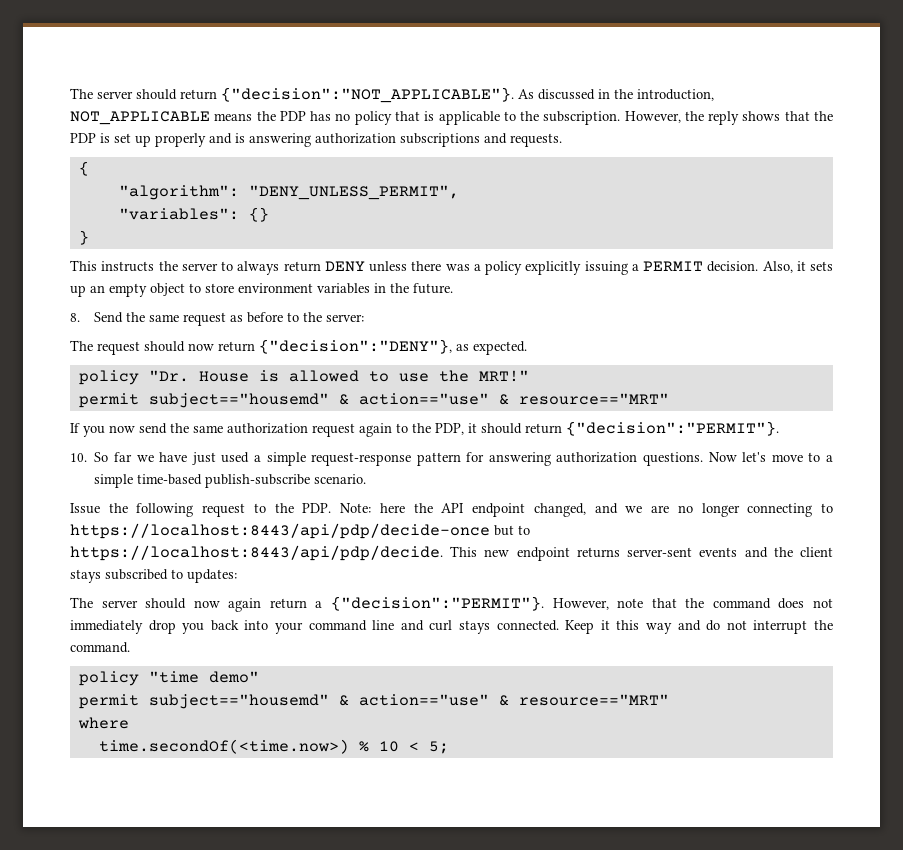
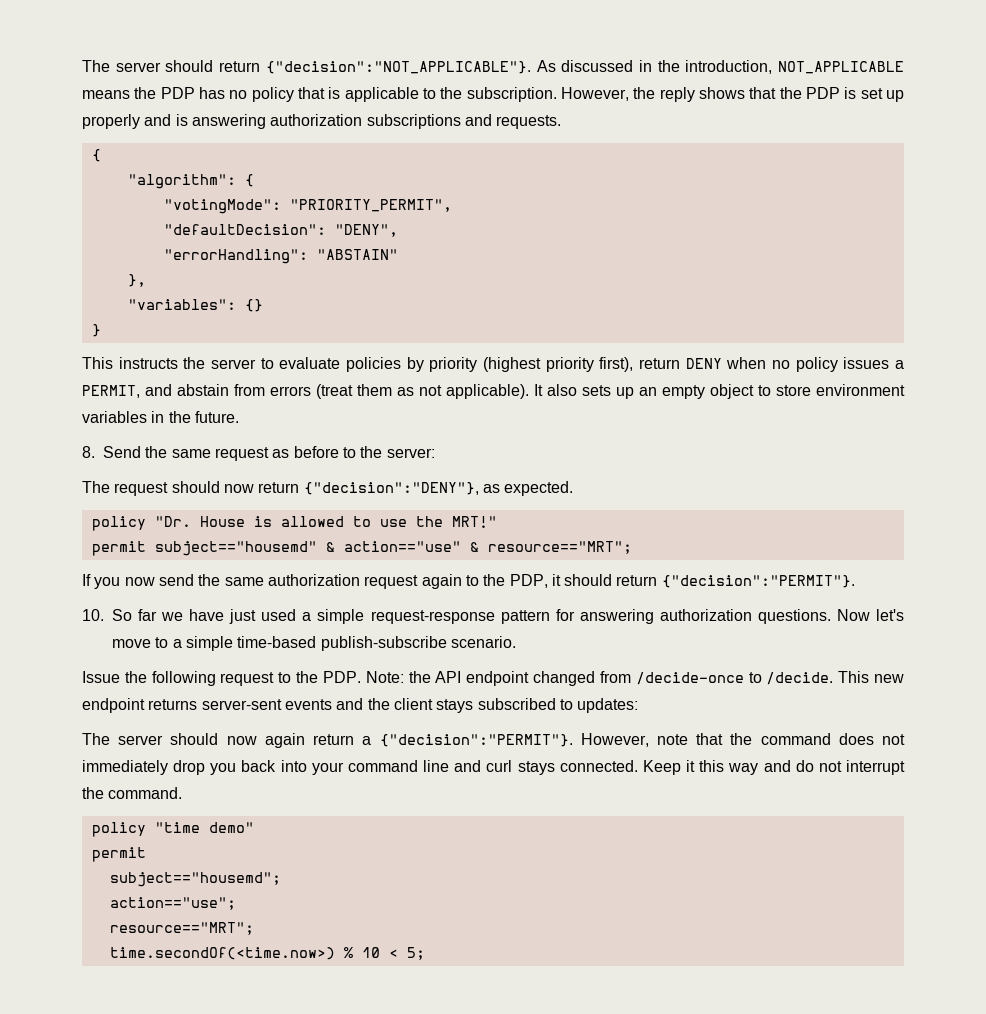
- "algorithm": "DENY_UNLESS_PERMIT",
+ "algorithm": {
+ "votingMode": "PRIORITY_PERMIT",
+ "defaultDecision": "DENY",
+ "errorHandling": "ABSTAIN"
+ },
- This instructs the server to always return DENY unless there was a policy explicitly issuing a PERMIT decision. Also, it sets up an empty object to store environment variables in the future.
+ This instructs the server to evaluate policies by priority (highest priority first), return DENY when no policy issues a PERMIT, and abstain from errors (treat them as not applicable). It also sets up an empty object to store environment variables in the future.
  policy "Dr. House is allowed to use the MRT!"
- permit subject=="housemd" & action=="use" & resource=="MRT"
+ permit subject=="housemd" & action=="use" & resource=="MRT";
- Issue the following request to the PDP. Note: here the API endpoint changed, and we are no longer connecting to https://localhost:8443/api/pdp/decide-once but to https://localhost:8443/api/pdp/decide.
+ Issue the following request to the PDP. Note: the API endpoint changed from /decide-once to /decide.
  policy "time demo"
- permit subject=="housemd" & action=="use" & resource=="MRT"
- where
+ permit
+ subject=="housemd";
+ action=="use";
+ resource=="MRT";

